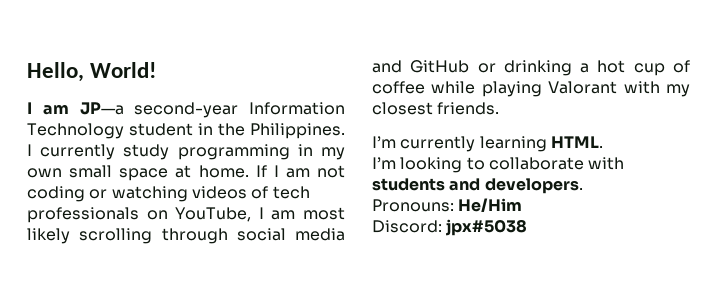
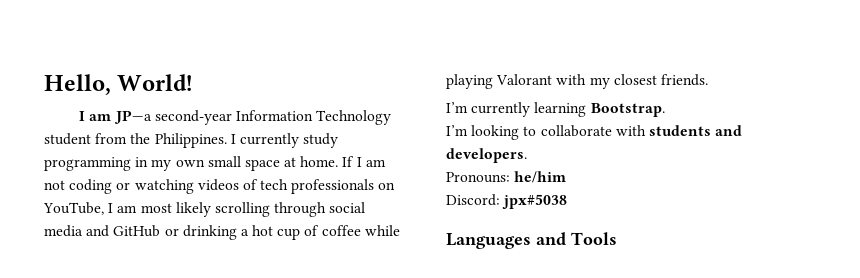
- I am JP—a second-year Information Technology student in the Philippines.
+ I am JP—a second-year Information Technology student from the Philippines.
- I’m currently learning HTML.
+ I’m currently learning Bootstrap.
- Pronouns: He/Him
+ Pronouns: he/him
+ Languages and Tools

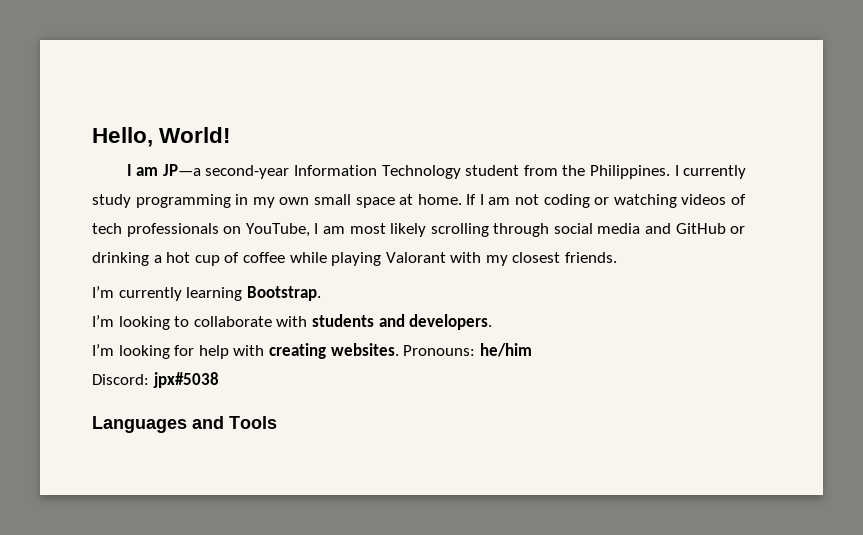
+ I’m looking for help with creating websites.

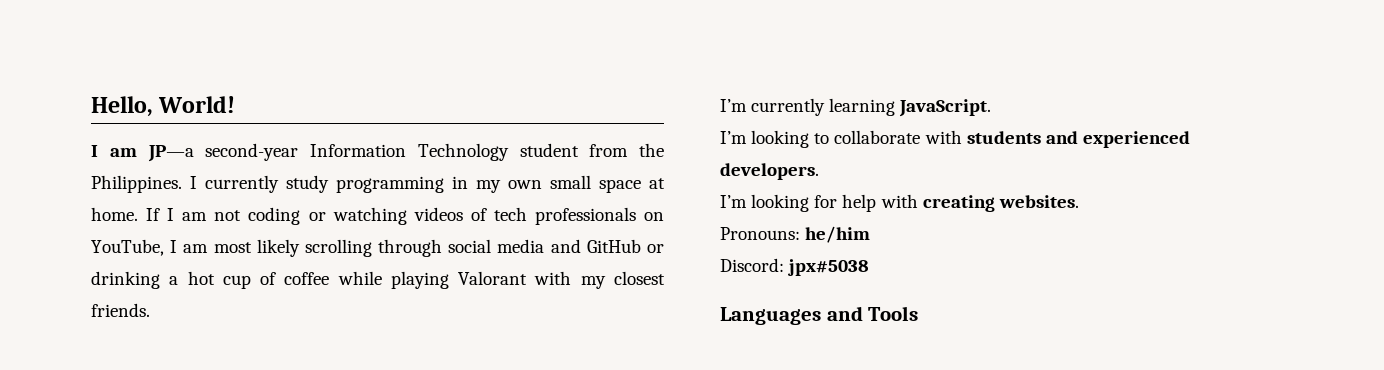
- I’m currently learning Bootstrap.
+ I’m currently learning JavaScript.
- I’m looking to collaborate with students and developers.
+ I’m looking to collaborate with students and experienced developers.
- I’m looking for help with creating websites. Pronouns: he/him
+ I’m looking for help with creating websites.
+ Pronouns: he/him

